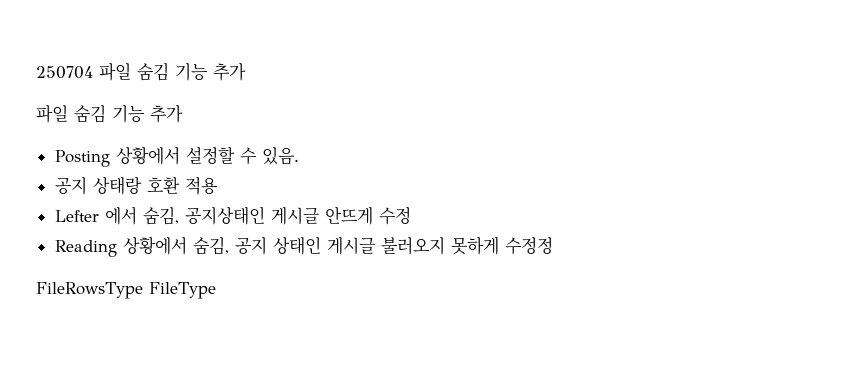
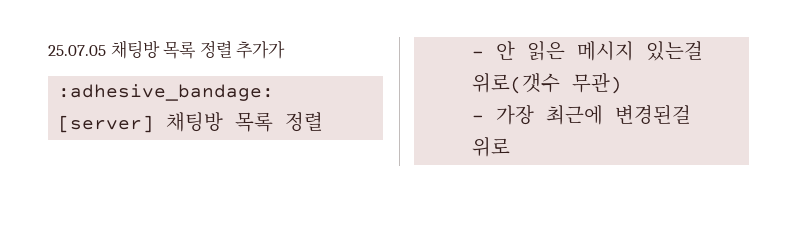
- 250704 파일 숨김 기능 추가
- 파일 숨김 기능 추가
- Posting 상황에서 설정할 수 있음.
- 공지 상태랑 호환 적용
- Lefter 에서 숨김, 공지상태인 게시글 안뜨게 수정
- Reading 상황에서 숨김, 공지 상태인 게시글 불러오지 못하게 수정정
- FileRowsType FileType
+ 25.07.05 채팅방 목록 정렬 추가가
+ :adhesive_bandage: [server] 채팅방 목록 정렬
+ - 안 읽은 메시지 있는걸 위로(갯수 무관)
+ - 가장 최근에 변경된걸 위로

